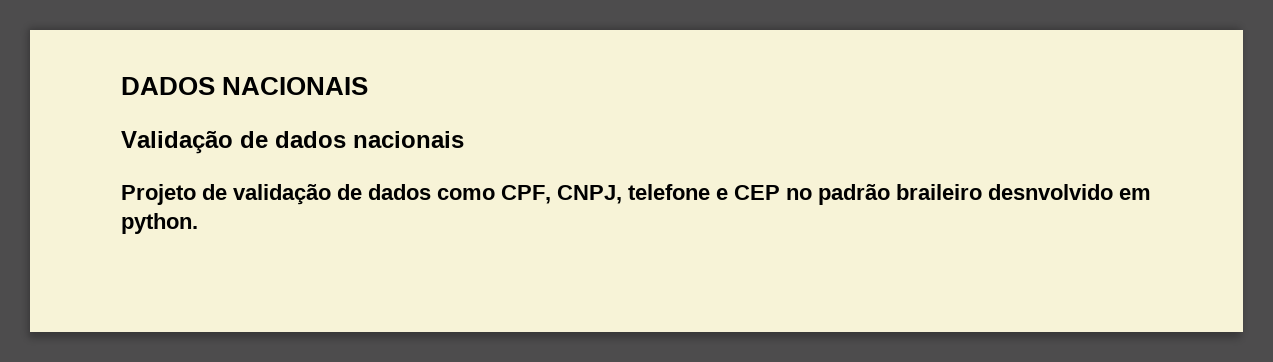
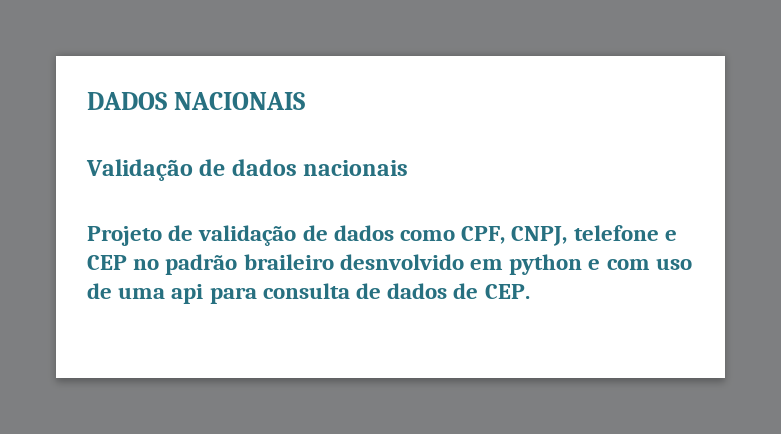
- Projeto de validação de dados como CPF, CNPJ, telefone e CEP no padrão braileiro desnvolvido em python.
+ Projeto de validação de dados como CPF, CNPJ, telefone e CEP no padrão braileiro desnvolvido em python e com uso de uma api para consulta de dados de CEP.

